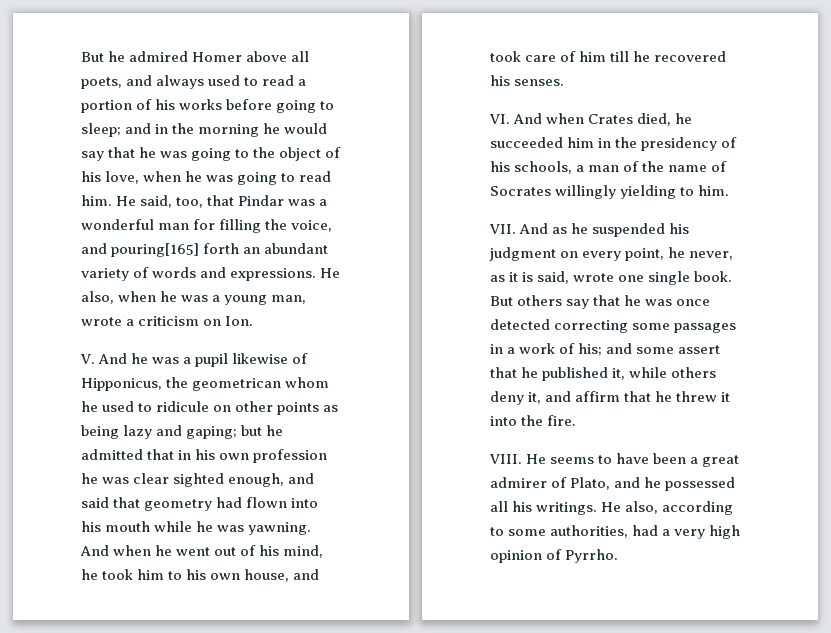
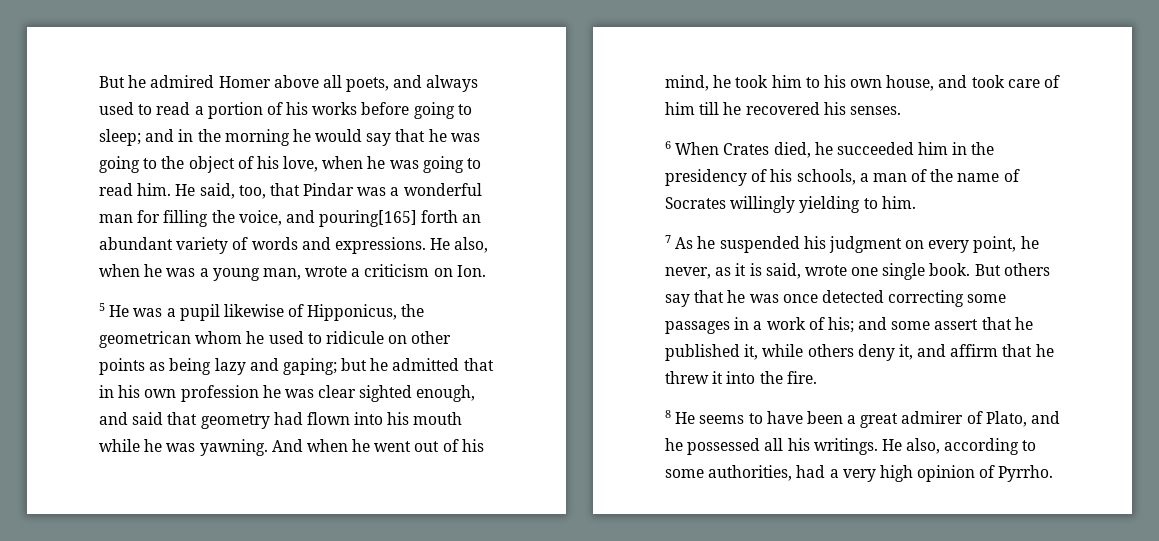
- V. And he was a pupil likewise of Hipponicus, the geometrican whom he used to ridicule on other points as being lazy and gaping; but he admitted that in his own profession he was clear sighted enough, and said that geometry had flown into his mouth while he was yawning.
+ 5 He was a pupil likewise of Hipponicus, the geometrican whom he used to ridicule on other points as being lazy and gaping; but he admitted that in his own profession he was clear sighted enough, and said that geometry had flown into his mouth while he was yawning.
- VI. And when Crates died, he succeeded him in the presidency of his schools, a man of the name of Socrates willingly yielding to him.
+ 6 When Crates died, he succeeded him in the presidency of his schools, a man of the name of Socrates willingly yielding to him.
- VII. And as he suspended his judgment on every point, he never, as it is said, wrote one single book.
+ 7 As he suspended his judgment on every point, he never, as it is said, wrote one single book.
- VIII. He seems to have been a great admirer of Plato, and he possessed all his writings.
+ 8 He seems to have been a great admirer of Plato, and he possessed all his writings.

